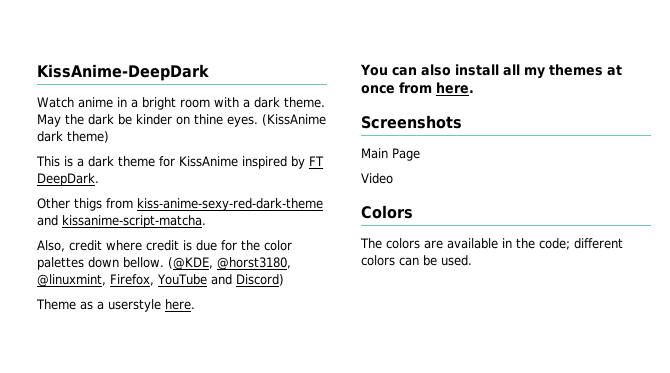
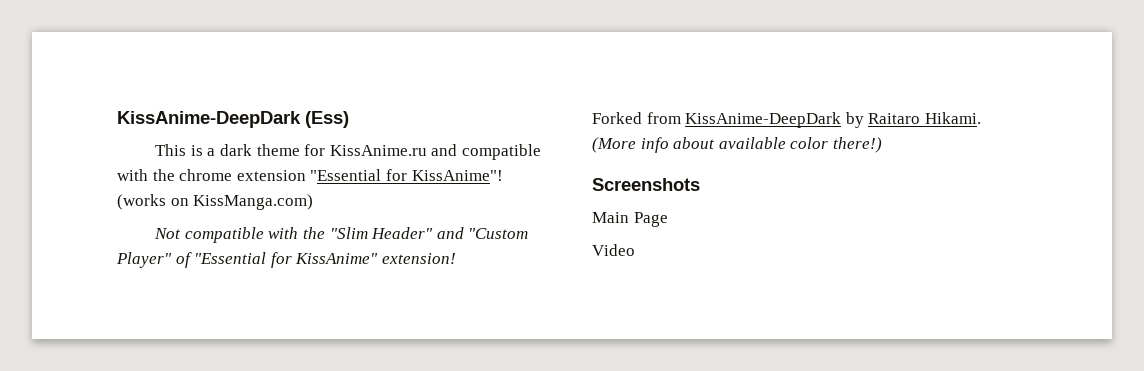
- KissAnime-DeepDark
- Watch anime in a bright room with a dark theme. May the dark be kinder on thine eyes. (KissAnime dark theme)
+ KissAnime-DeepDark (Ess)
- This is a dark theme for KissAnime inspired by FT DeepDark.
- Other thigs from kiss-anime-sexy-red-dark-theme and kissanime-script-matcha.
- Also, credit where credit is due for the color palettes down bellow. (@KDE, @horst3180, @linuxmint, Firefox, YouTube and Discord)
- Theme as a userstyle here.
- You can also install all my themes at once from here.
+ This is a dark theme for KissAnime.ru and compatible with the chrome extension "Essential for KissAnime"! (works on KissManga.com)
+ Not compatible with the "Slim Header" and "Custom Player" of "Essential for KissAnime" extension!
+ Forked from KissAnime-DeepDark by Raitaro Hikami. (More info about available color there!)
  Screenshots
  Main Page
  Video
- Colors
- The colors are available in the code; different colors can be used.

